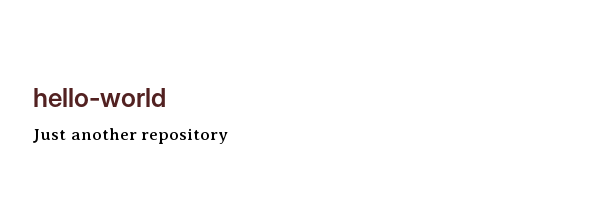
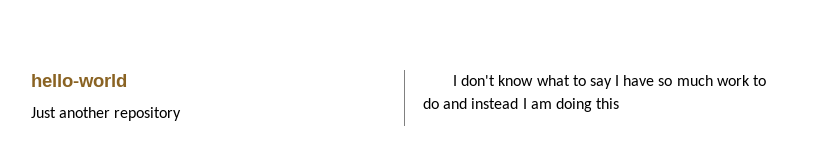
+ I don't know what to say I have so much work to do and instead I am doing this

